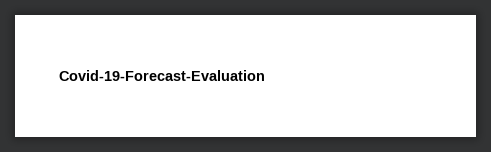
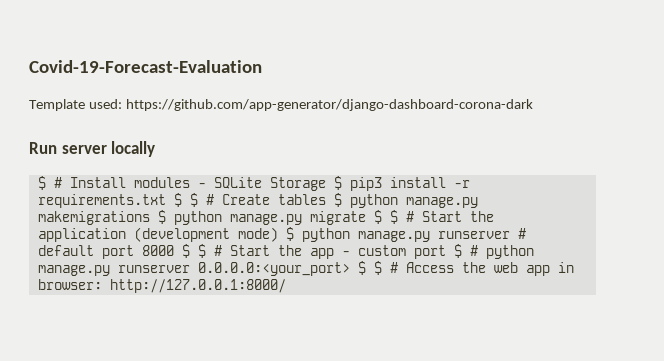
+ Template used: https://github.com/app-generator/django-dashboard-corona-dark
+ Run server locally
+ $ # Install modules - SQLite Storage $ pip3 install -r requirements.txt $ $ # Create tables $ python manage.py makemigrations $ python manage.py migrate $ $ # Start the application (development mode) $ python manage.py runserver # default port 8000 $ $ # Start the app - custom port $ # python manage.py runserver 0.0.0.0:<your_port> $ $ # Access the web app in browser: http://127.0.0.1:8000/

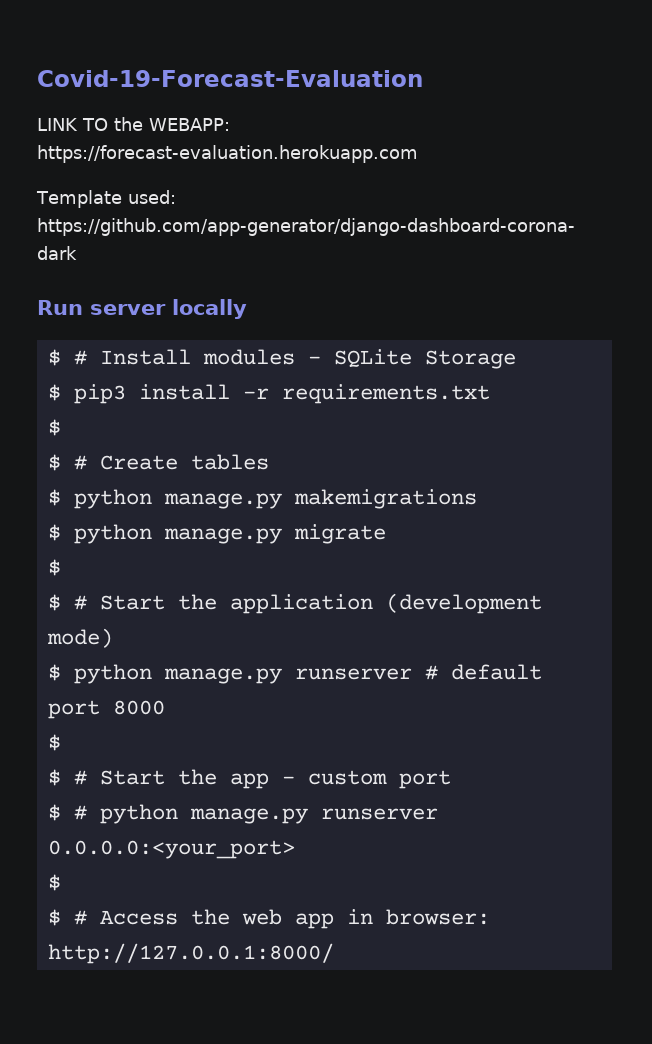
+ LINK TO the WEBAPP: https://forecast-evaluation.herokuapp.com
- $ # Install modules - SQLite Storage $ pip3 install -r requirements.txt $ $ # Create tables $ python manage.py makemigrations $ python manage.py migrate $ $ # Start the application (development mode) $ python manage.py runserver # default port 8000 $ $ # Start the app - custom port $ # python manage.py runserver 0.0.0.0:<your_port> $ $ # Access the web app in browser:
+ $ # Install modules - SQLite Storage
+ $ pip3 install -r requirements.txt
+ $
+ $ # Create tables
+ $ python manage.py makemigrations
+ $ python manage.py migrate
+ $
+ $ # Start the application (development mode)
+ $ python manage.py runserver # default port 8000
+ $
+ $ # Start the app - custom port
+ $ # python manage.py runserver 0.0.0.0:<your_port>
+ $
+ $ # Access the web app in browser:

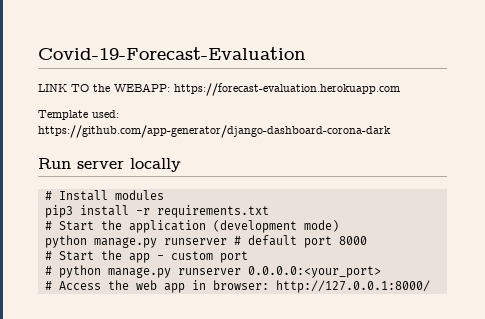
- $ # Install modules - SQLite Storage
- $ pip3 install -r requirements.txt
- $
- $ # Create tables
- $ python manage.py makemigrations
- $ python manage.py migrate
- $
- $ # Start the application (development mode)
+ # Install modules
+ pip3 install -r requirements.txt
+ # Start the application (development mode)
- $ python manage.py runserver # default port 8000
- $
- $ # Start the app - custom port
+ python manage.py runserver # default port 8000
+ # Start the app - custom port
- $ # python manage.py runserver 0.0.0.0:<your_port>
- $
- $ # Access the web app in browser: http://127.0.0.1:8000/
+ # python manage.py runserver 0.0.0.0:<your_port>
+ # Access the web app in browser: http://127.0.0.1:8000/

